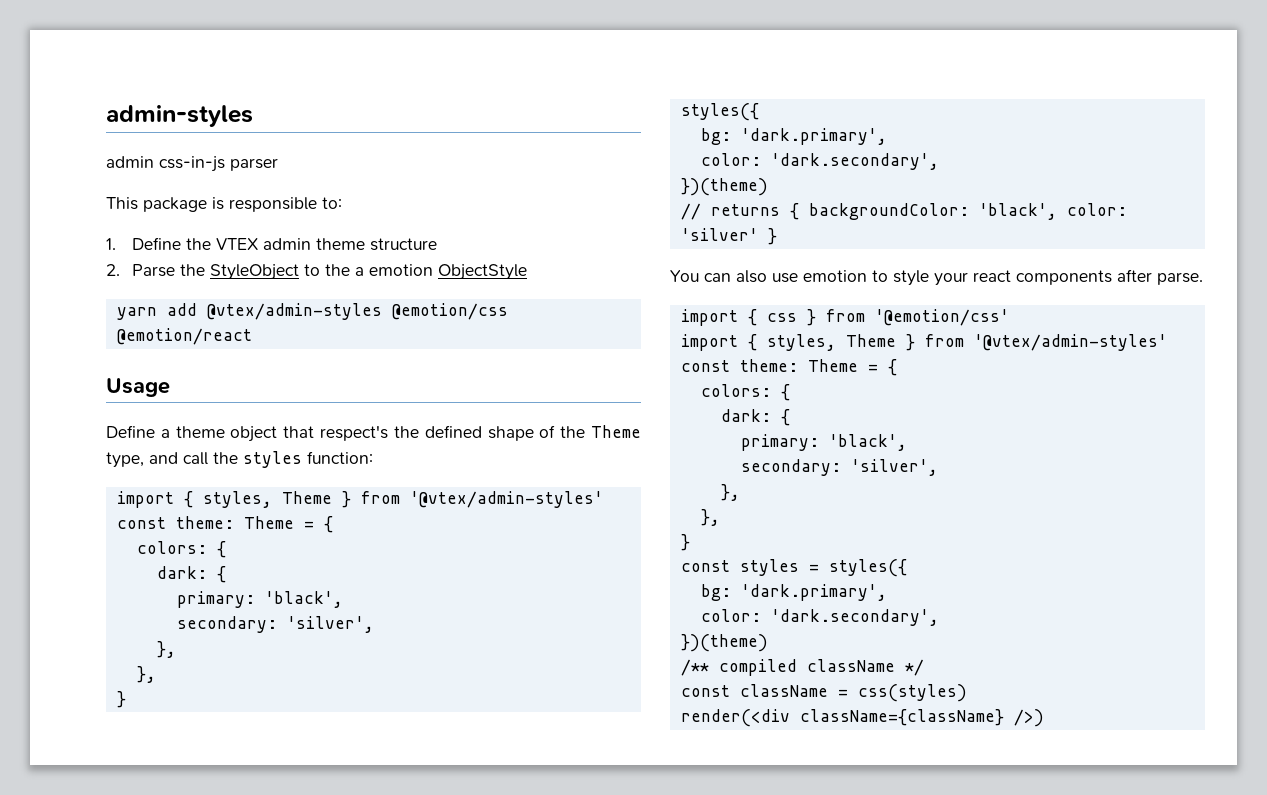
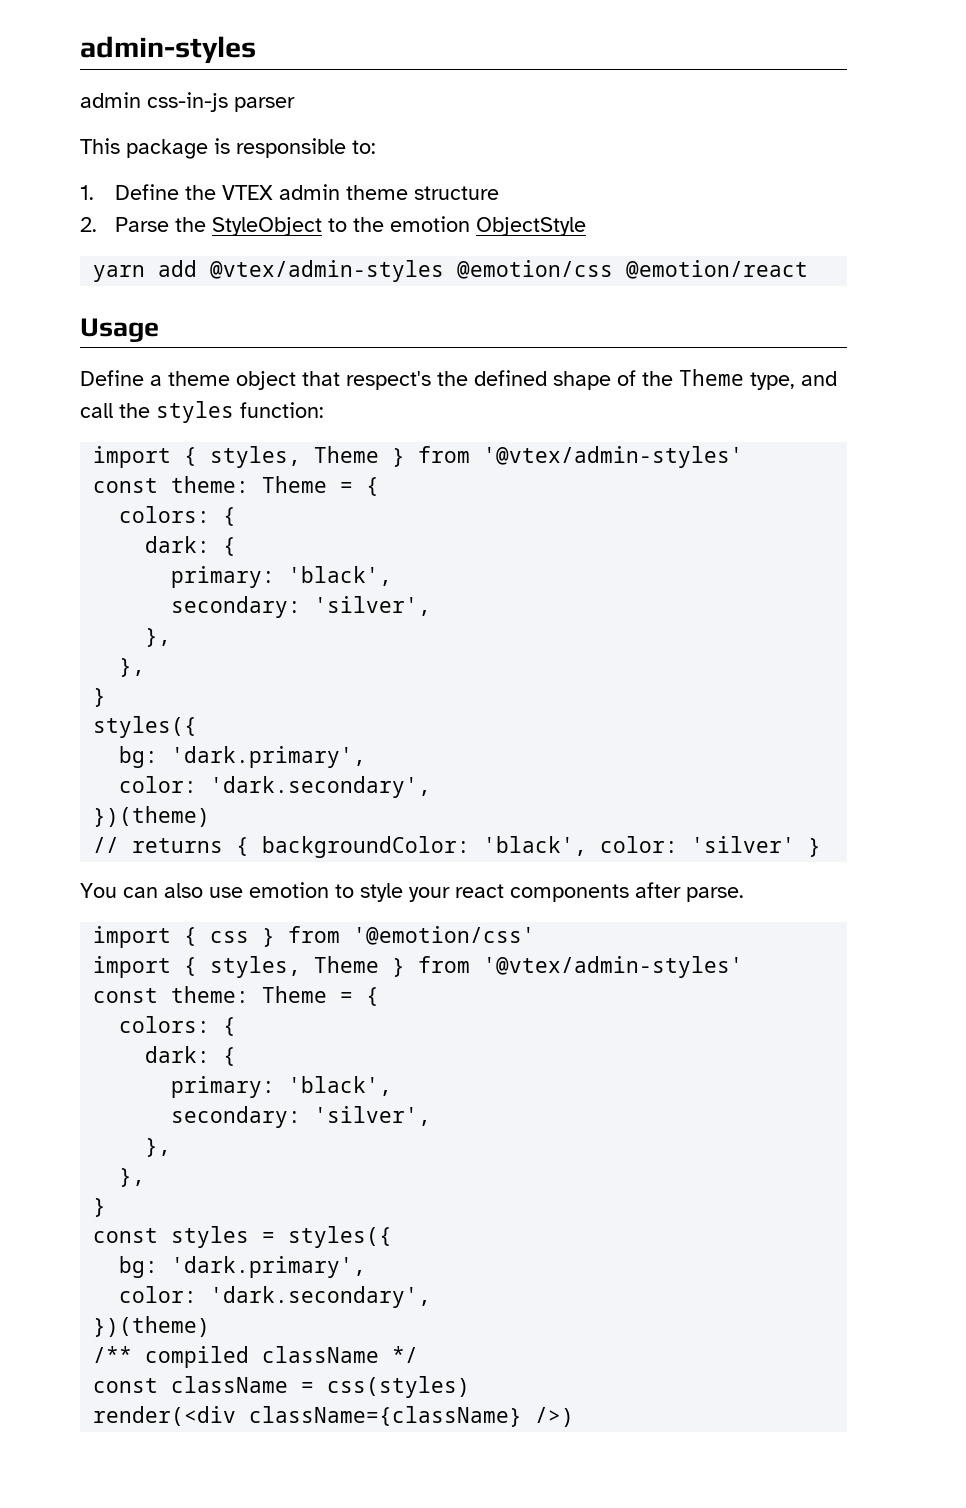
- 2. Parse the StyleObject to the a emotion ObjectStyle
+ 2. Parse the StyleObject to the emotion ObjectStyle

